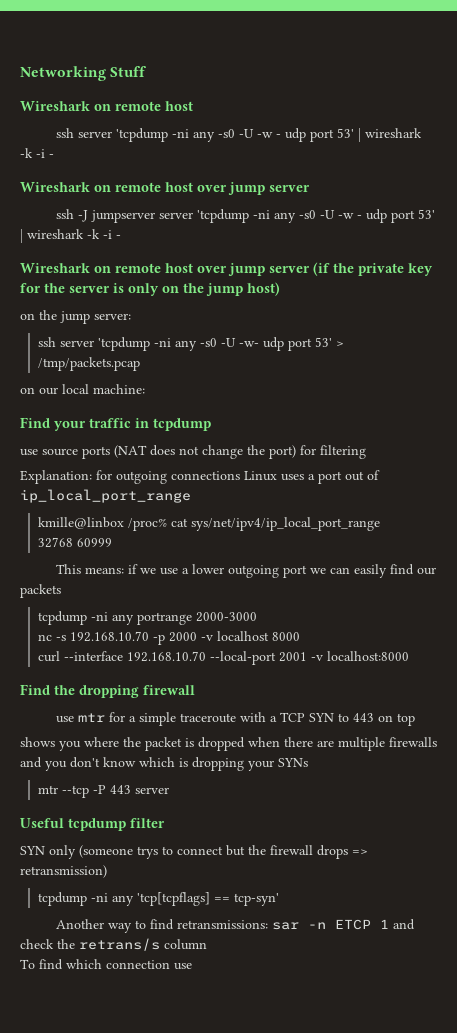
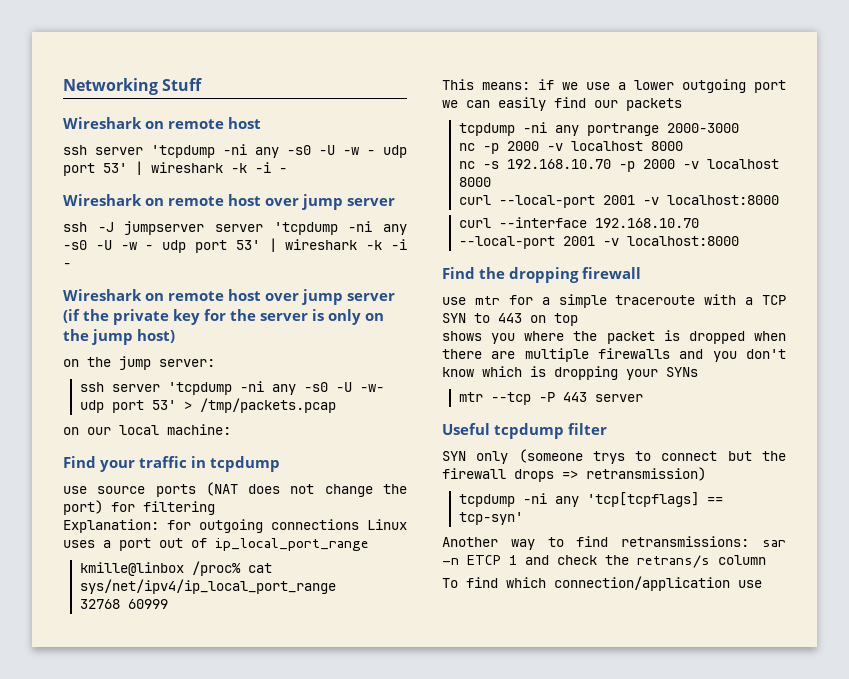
+ nc -p 2000 -v localhost 8000
+ curl --local-port 2001 -v localhost:8000
- To find which connection use
+ To find which connection/application use

